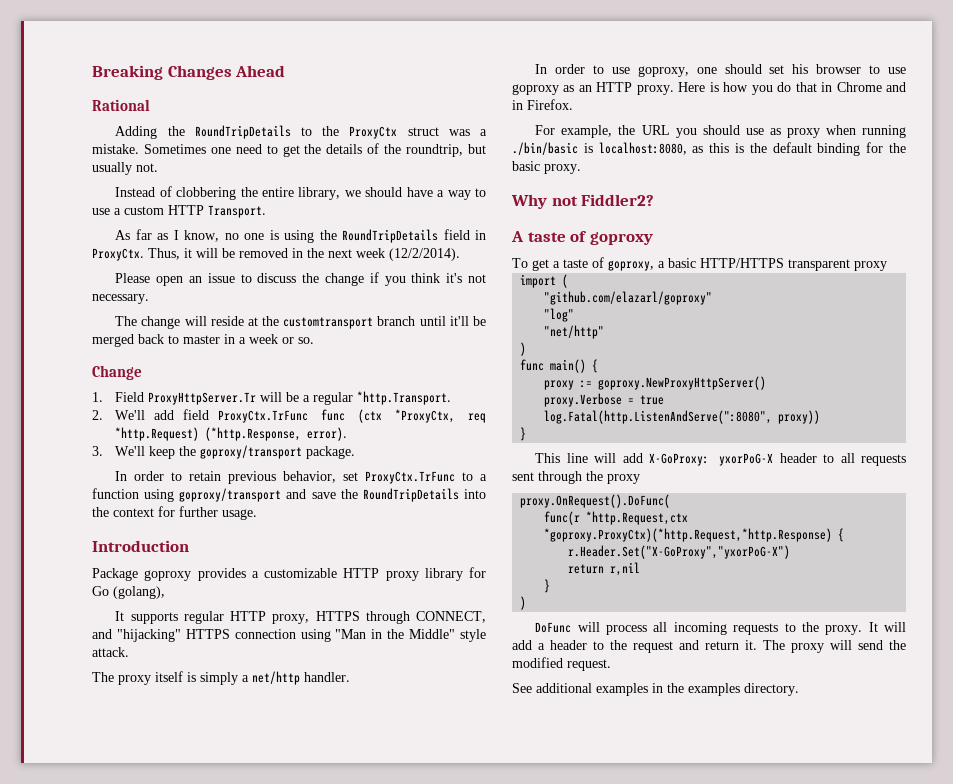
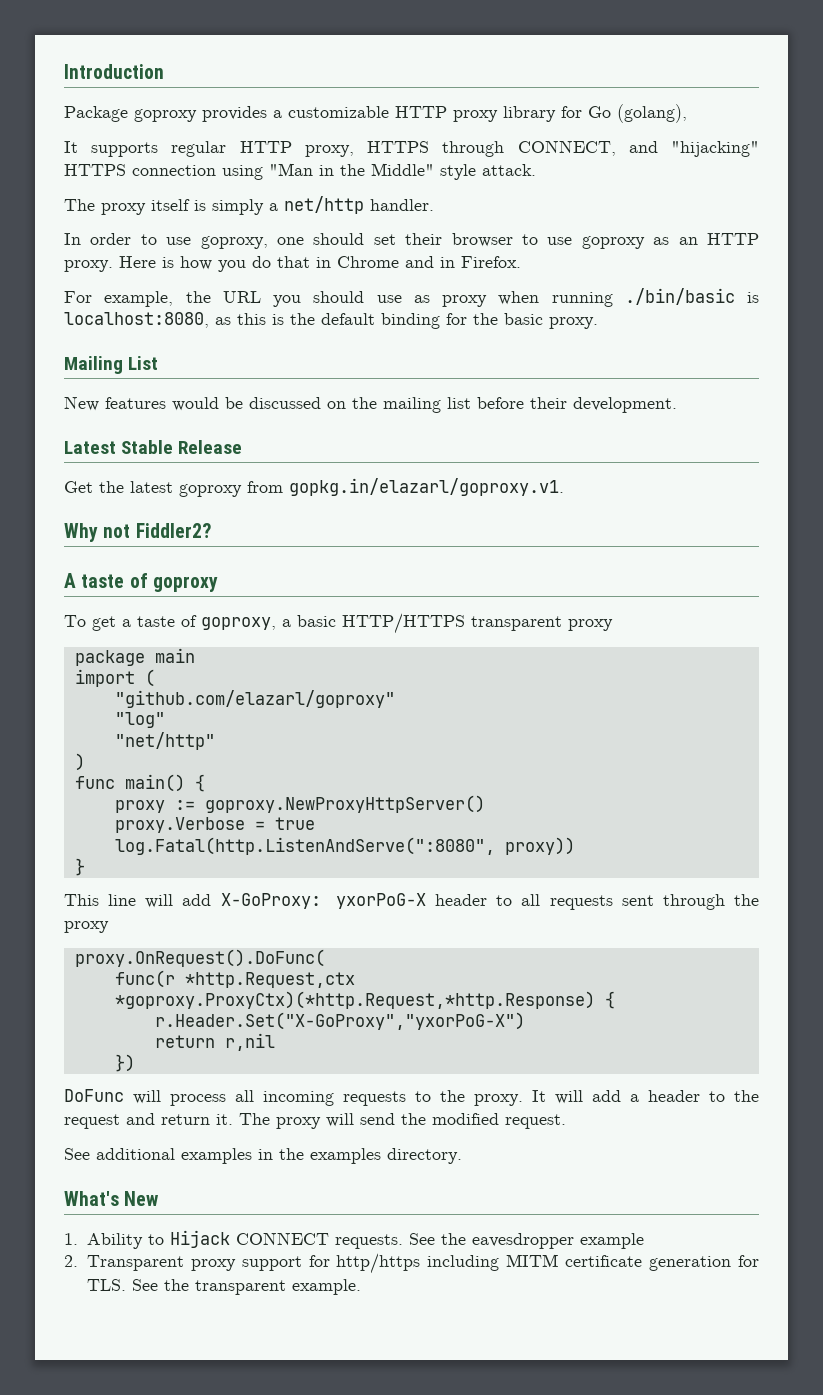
- Breaking Changes Ahead
- Rational
- Adding the RoundTripDetails to the ProxyCtx struct was a mistake. Sometimes one need to get the details of the roundtrip, but usually not.
- Instead of clobbering the entire library, we should have a way to use a custom HTTP Transport.
- As far as I know, no one is using the RoundTripDetails field in ProxyCtx. Thus, it will be removed in the next week (12/2/2014).
- Please open an issue to discuss the change if you think it's not necessary.
- The change will reside at the customtransport branch until it'll be merged back to master in a week or so.
- Change
- 1. Field ProxyHttpServer.Tr will be a regular *http.Transport.
- 2. We'll add field ProxyCtx.TrFunc func (ctx *ProxyCtx, req *http.Request) (*http.Response, error).
- 3. We'll keep the goproxy/transport package.
- In order to retain previous behavior, set ProxyCtx.TrFunc to a function using goproxy/transport and save the RoundTripDetails into the context for further usage.
- In order to use goproxy, one should set his browser to use goproxy as an HTTP proxy.
+ In order to use goproxy, one should set their browser to use goproxy as an HTTP proxy.
+ Mailing List
+ New features would be discussed on the mailing list before their development.
+ Latest Stable Release
+ Get the latest goproxy from gopkg.in/elazarl/goproxy.v1.
+ package main
  return r,nil
- }
- )
+ })
+ What's New
+ 1. Ability to Hijack CONNECT requests. See the eavesdropper example
+ 2. Transparent proxy support for http/https including MITM certificate generation for TLS. See the transparent example.

